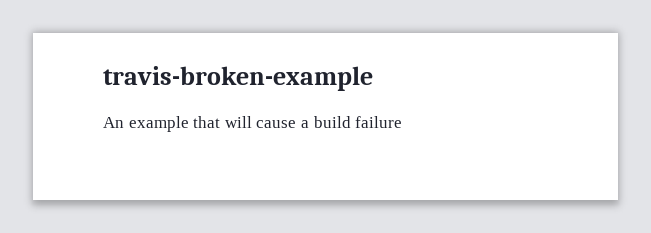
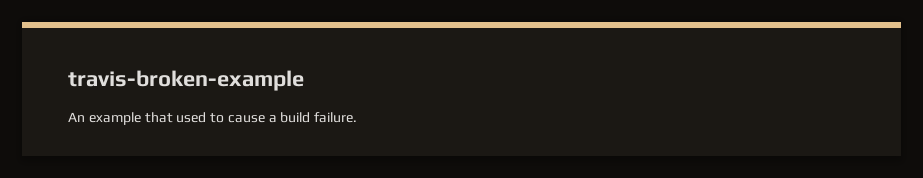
- An example that will cause a build failure
+ An example that used to cause a build failure.

